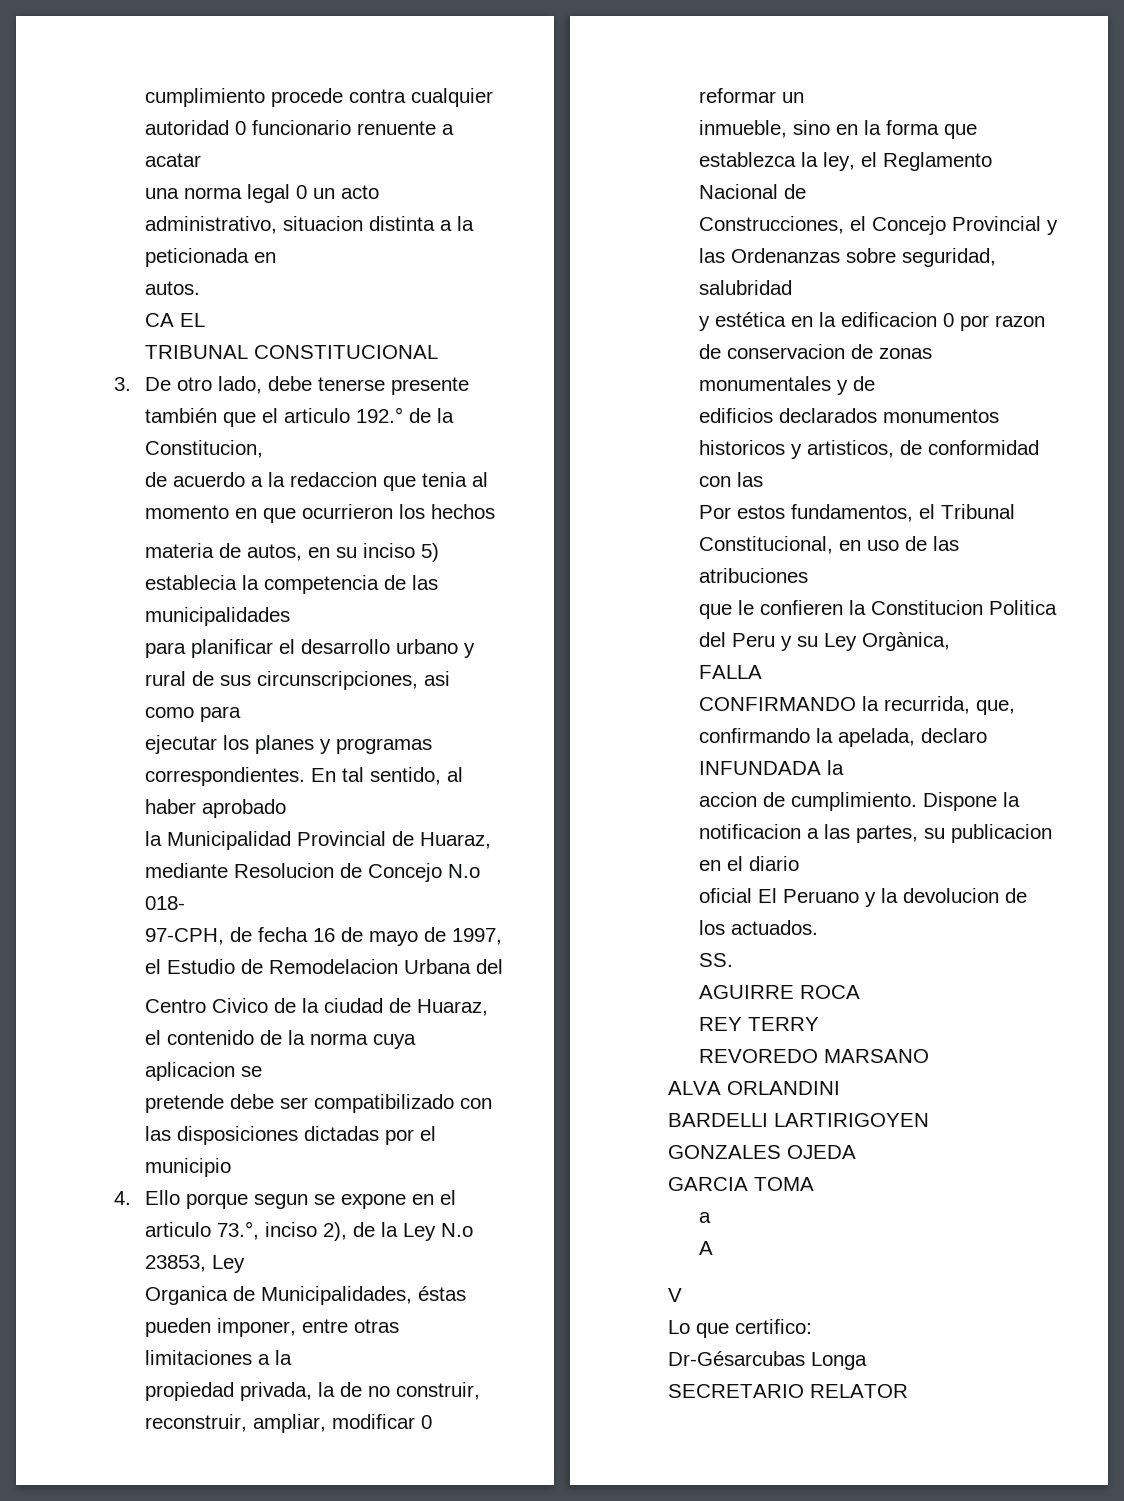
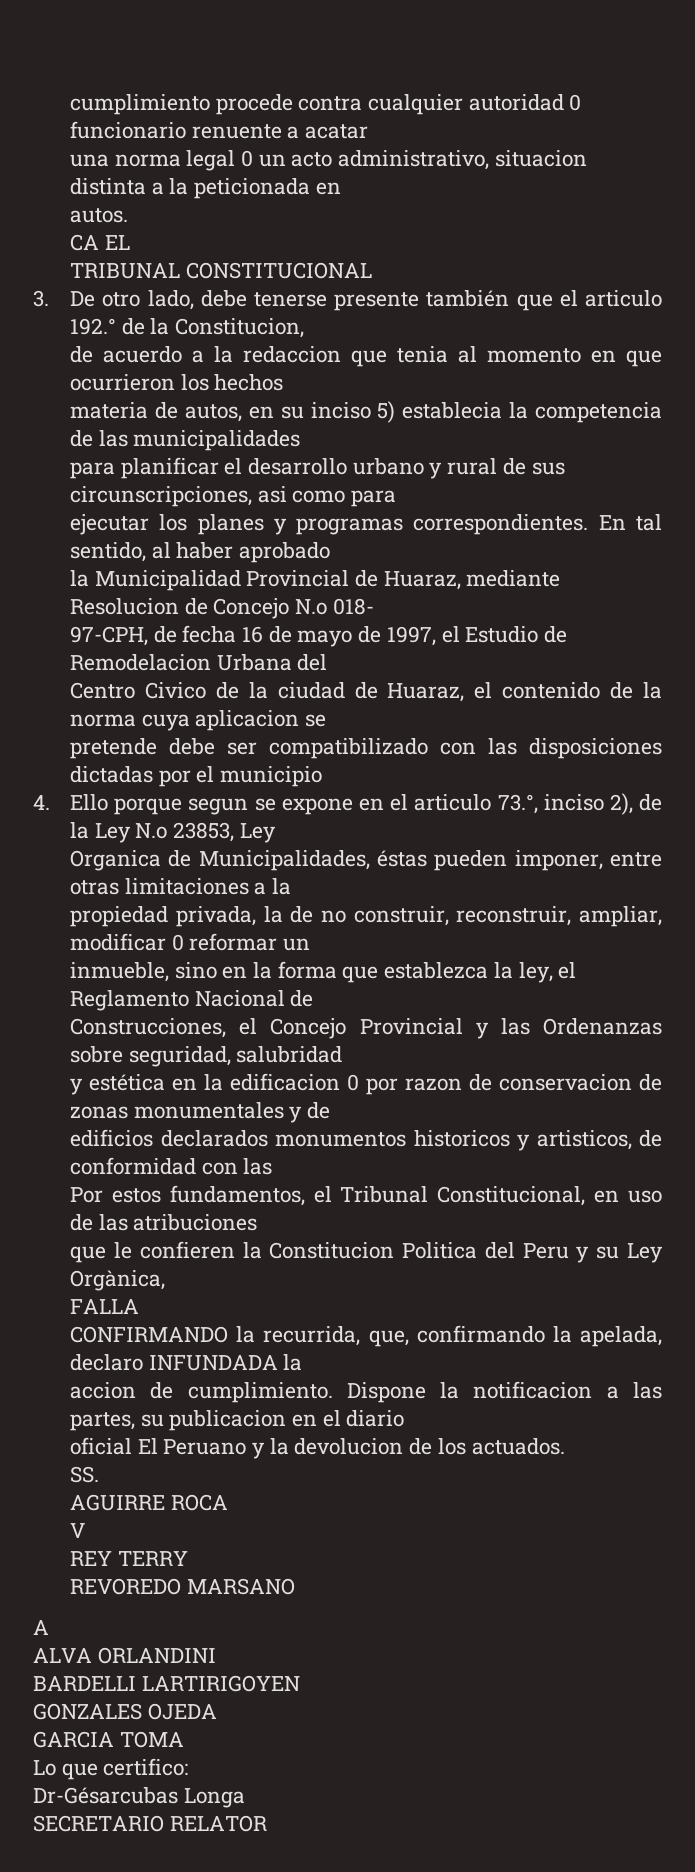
+ V
+ A
  GARCIA TOMA
- a
- A
- V

